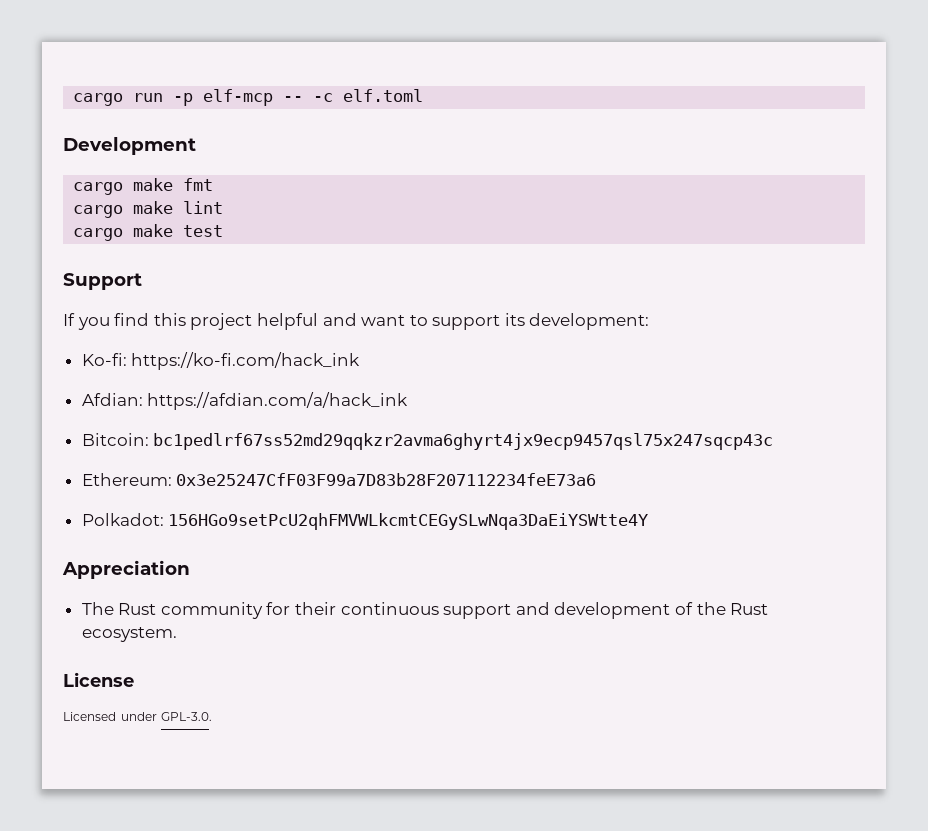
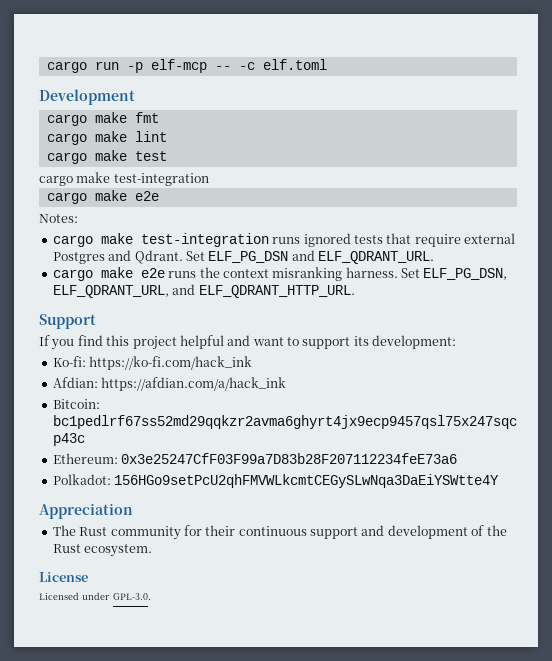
  cargo make test
+ cargo make test-integration
+ cargo make e2e
+ Notes:
+ cargo make test-integration runs ignored tests that require external Postgres and Qdrant. Set ELF_PG_DSN and ELF_QDRANT_URL.
+ cargo make e2e runs the context misranking harness. Set ELF_PG_DSN, ELF_QDRANT_URL, and ELF_QDRANT_HTTP_URL.

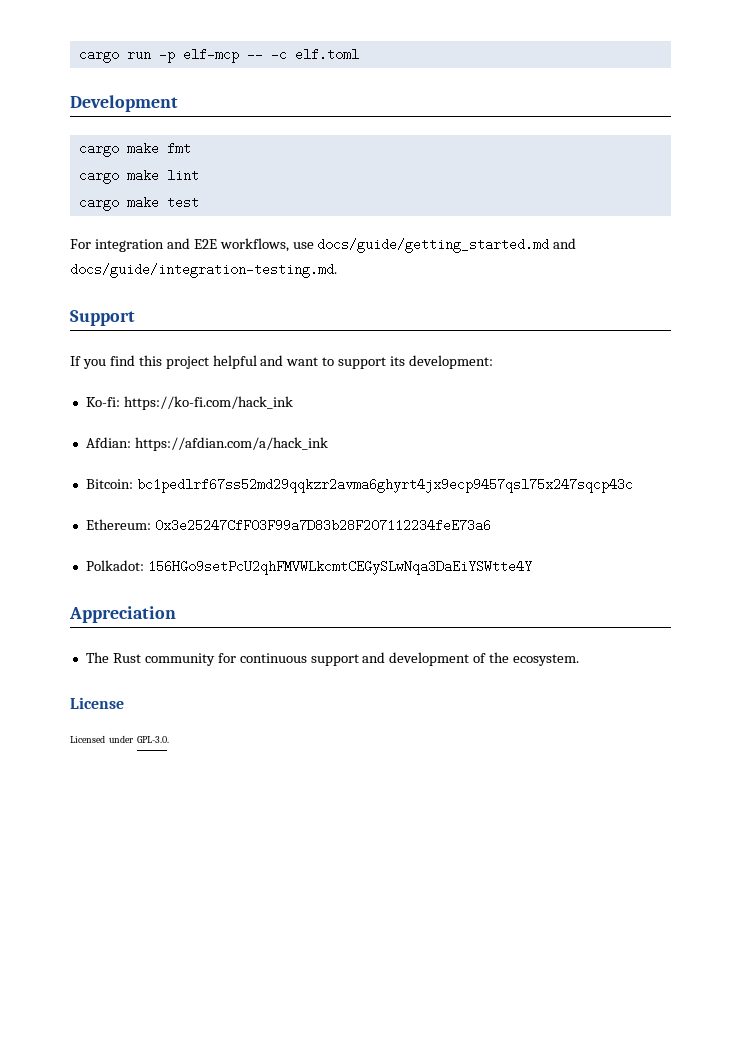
  cargo make test
- cargo make test-integration
- cargo make e2e
- Notes:
- cargo make test-integration runs ignored tests that require external Postgres and Qdrant. Set ELF_PG_DSN and ELF_QDRANT_URL.
- cargo make e2e runs the context misranking harness. Set ELF_PG_DSN, ELF_QDRANT_URL, and ELF_QDRANT_HTTP_URL.
+ For integration and E2E workflows, use docs/guide/getting_started.md and docs/guide/integration-testing.md.
- The Rust community for their continuous support and development of the Rust ecosystem.
+ The Rust community for continuous support and development of the ecosystem.

